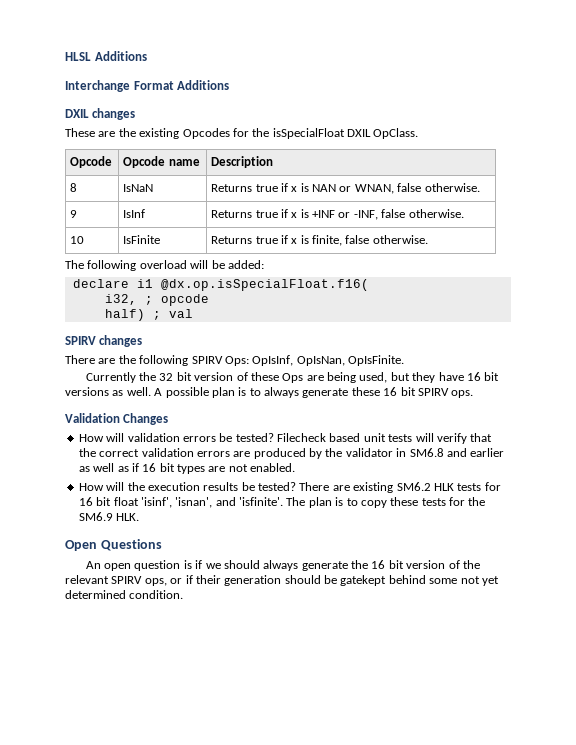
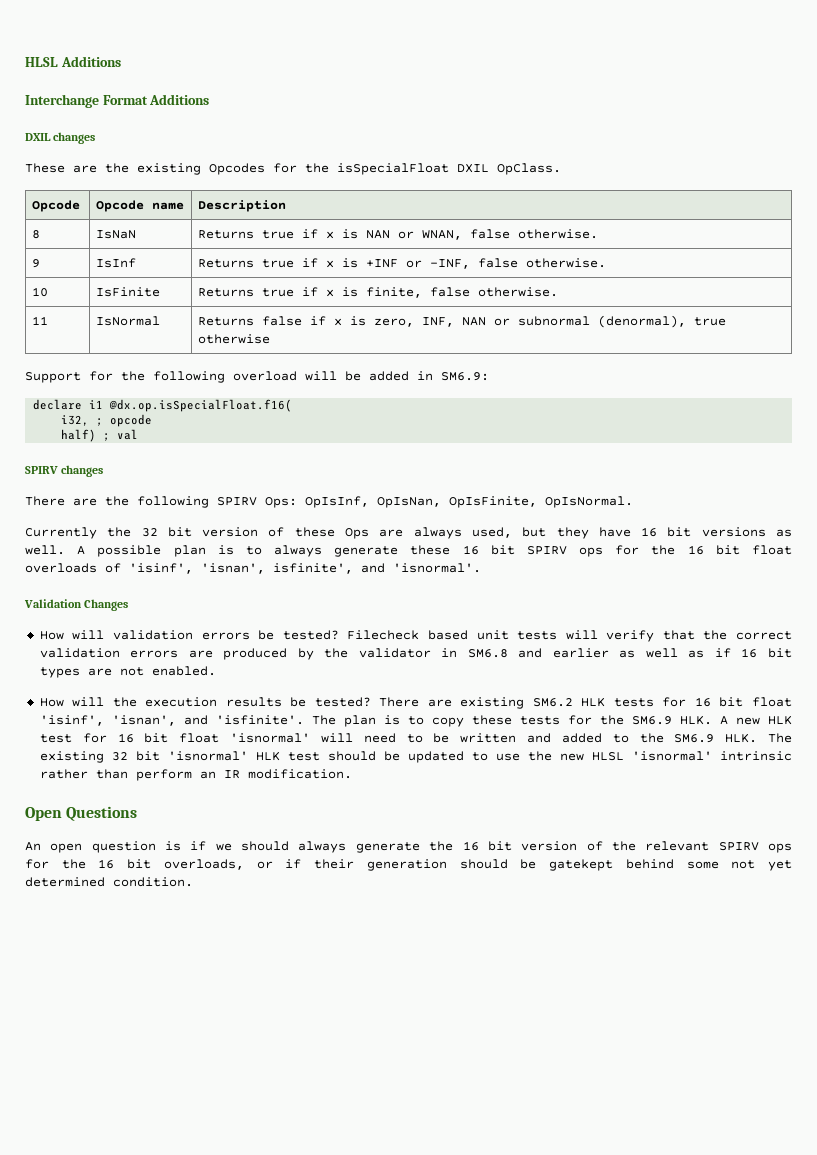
- The following overload will be added:
+ 11 | IsNormal | Returns false if x is zero, INF, NAN or subnormal (denormal), true otherwise
+ Support for the following overload will be added in SM6.9:
- There are the following SPIRV Ops: OpIsInf, OpIsNan, OpIsFinite.
+ There are the following SPIRV Ops: OpIsInf, OpIsNan, OpIsFinite, OpIsNormal.
- Currently the 32 bit version of these Ops are being used, but they have 16 bit versions as well.
+ Currently the 32 bit version of these Ops are always used, but they have 16 bit versions as well.
- A possible plan is to always generate these 16 bit SPIRV ops.
+ A possible plan is to always generate these 16 bit SPIRV ops for the 16 bit float overloads of 'isinf', 'isnan', isfinite', and 'isnormal'.
- The plan is to copy these tests for the SM6.9 HLK.
+ The plan is to copy these tests for the SM6.9 HLK. A new HLK test for 16 bit float 'isnormal' will need to be written and added to the SM6.9 HLK. The existing 32 bit 'isnormal' HLK test should be updated to use the new HLSL 'isnormal' intrinsic rather than perform an IR modification.
- An open question is if we should always generate the 16 bit version of the relevant SPIRV ops, or if their generation should be gatekept behind some not yet determined condition.
+ An open question is if we should always generate the 16 bit version of the relevant SPIRV ops for the 16 bit overloads, or if their generation should be gatekept behind some not yet determined condition.

